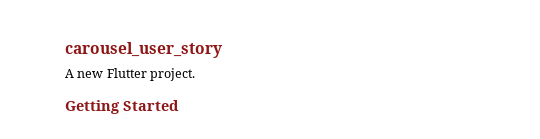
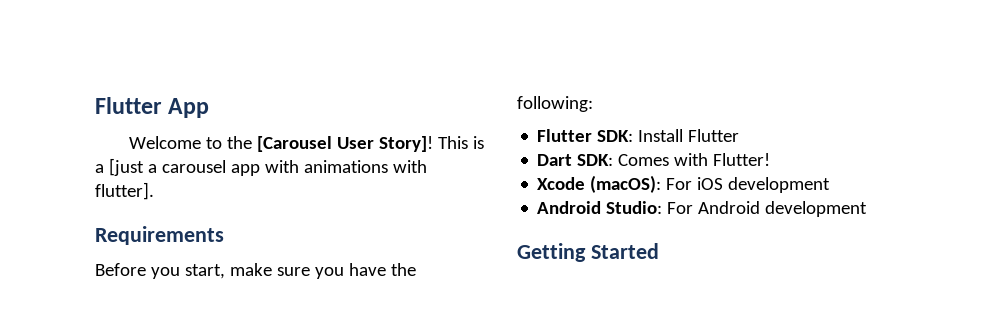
- carousel_user_story
- A new Flutter project.
+ Flutter App
+ Welcome to the [Carousel User Story]! This is a [just a carousel app with animations with flutter].
+ Requirements
+ Before you start, make sure you have the following:
+ Flutter SDK: Install Flutter
+ Dart SDK: Comes with Flutter!
+ Xcode (macOS): For iOS development
+ Android Studio: For Android development

